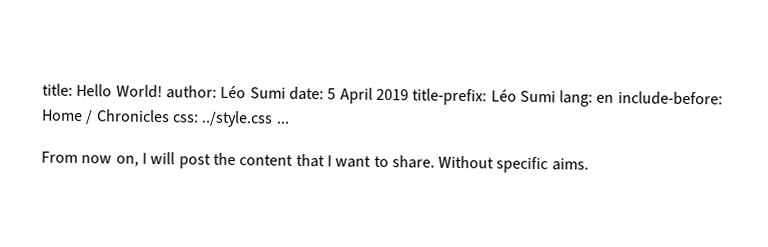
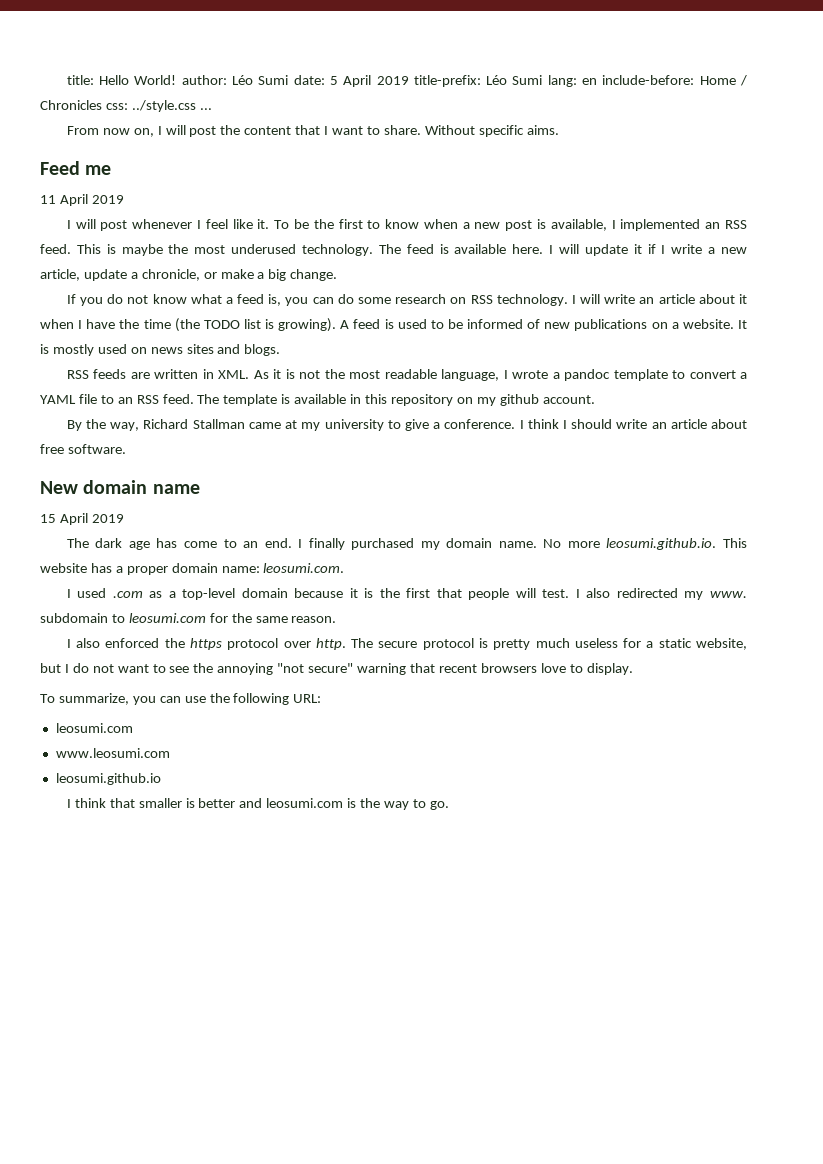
+ Feed me
+ 11 April 2019
+ I will post whenever I feel like it. To be the first to know when a new post is available, I implemented an RSS feed. This is maybe the most underused technology. The feed is available here. I will update it if I write a new article, update a chronicle, or make a big change.
+ If you do not know what a feed is, you can do some research on RSS technology. I will write an article about it when I have the time (the TODO list is growing). A feed is used to be informed of new publications on a website. It is mostly used on news sites and blogs.
+ RSS feeds are written in XML. As it is not the most readable language, I wrote a pandoc template to convert a YAML file to an RSS feed. The template is available in this repository on my github account.
+ By the way, Richard Stallman came at my university to give a conference. I think I should write an article about free software.
+ New domain name
+ 15 April 2019
+ The dark age has come to an end. I finally purchased my domain name. No more leosumi.github.io. This website has a proper domain name: leosumi.com.
+ I used .com as a top-level domain because it is the first that people will test. I also redirected my www. subdomain to leosumi.com for the same reason.
+ I also enforced the https protocol over http. The secure protocol is pretty much useless for a static website, but I do not want to see the annoying "not secure" warning that recent browsers love to display.
+ To summarize, you can use the following URL:
+ leosumi.com
+ www.leosumi.com
+ leosumi.github.io
+ I think that smaller is better and leosumi.com is the way to go.

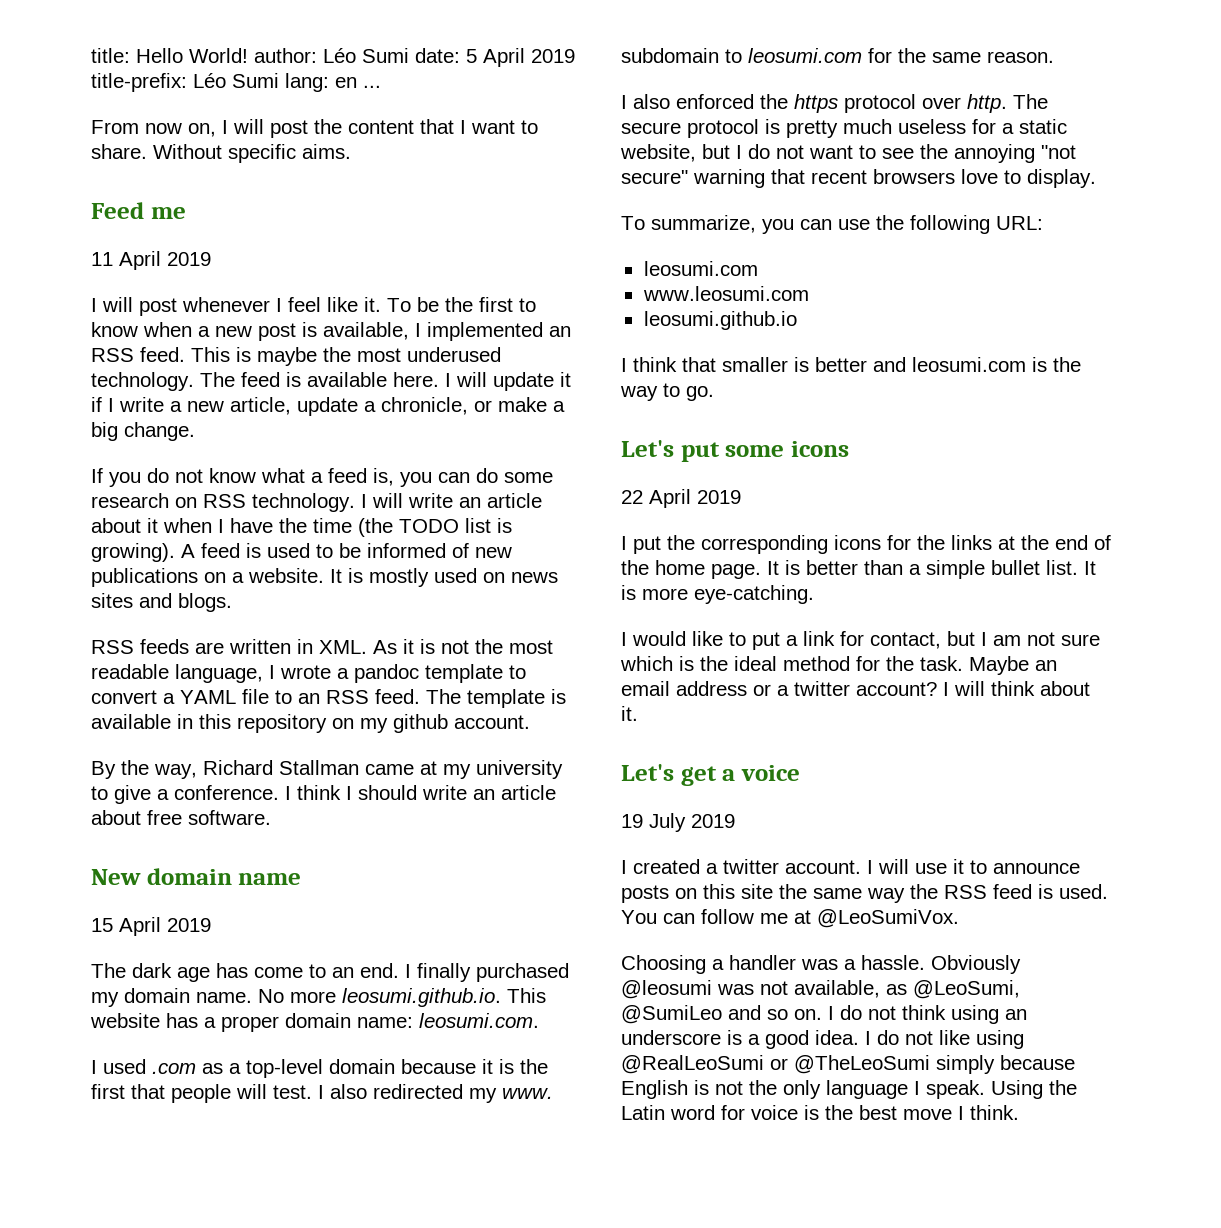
- title: Hello World! author: Léo Sumi date: 5 April 2019 title-prefix: Léo Sumi lang: en include-before: Home / Chronicles css: ../style.css ...
+ title: Hello World! author: Léo Sumi date: 5 April 2019 title-prefix: Léo Sumi lang: en ...
+ Let's put some icons
+ 22 April 2019
+ I put the corresponding icons for the links at the end of the home page. It is better than a simple bullet list. It is more eye-catching.
+ I would like to put a link for contact, but I am not sure which is the ideal method for the task. Maybe an email address or a twitter account? I will think about it.
+ Let's get a voice
+ 19 July 2019
+ I created a twitter account. I will use it to announce posts on this site the same way the RSS feed is used. You can follow me at @LeoSumiVox.
+ Choosing a handler was a hassle. Obviously @leosumi was not available, as @LeoSumi, @SumiLeo and so on. I do not think using an underscore is a good idea. I do not like using @RealLeoSumi or @TheLeoSumi simply because English is not the only language I speak. Using the Latin word for voice is the best move I think.

